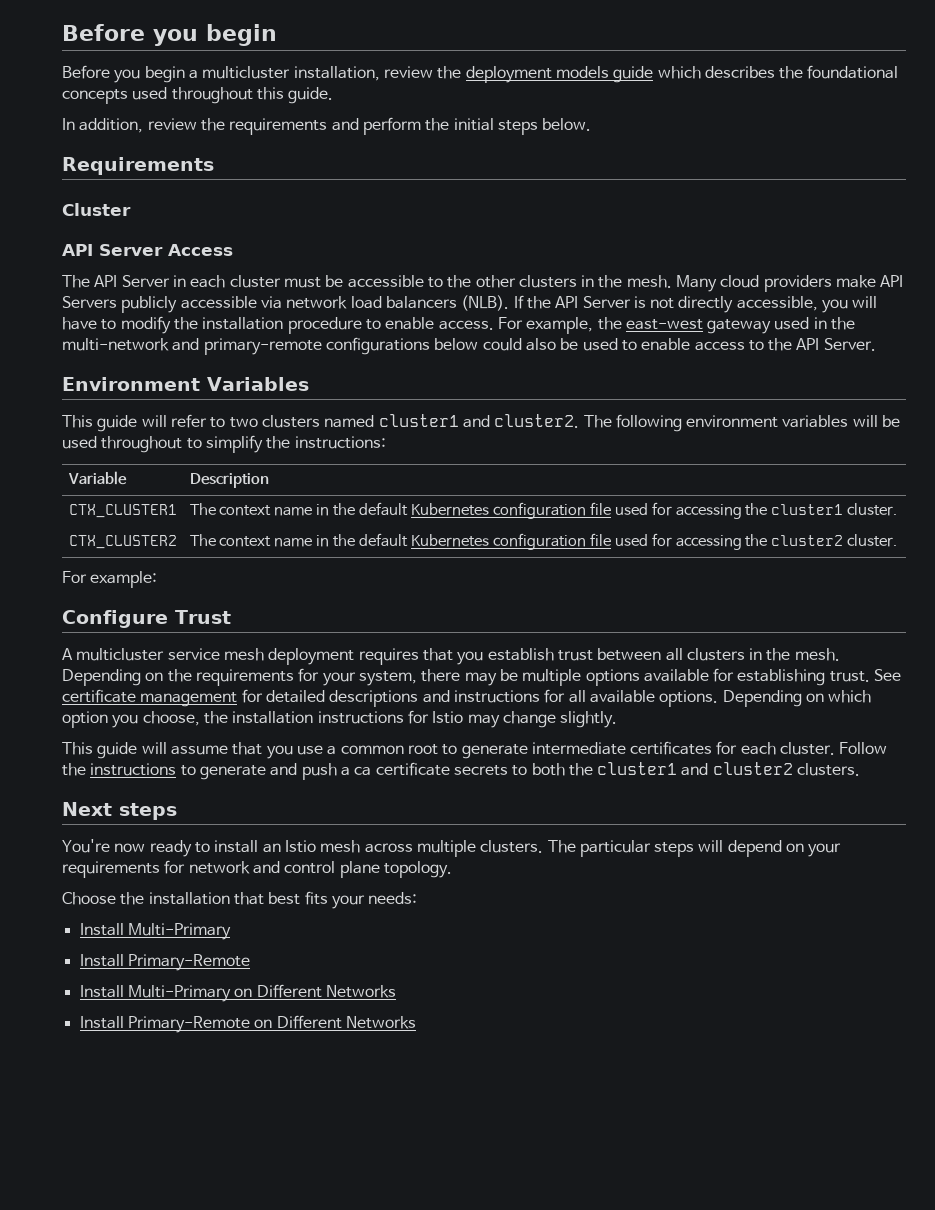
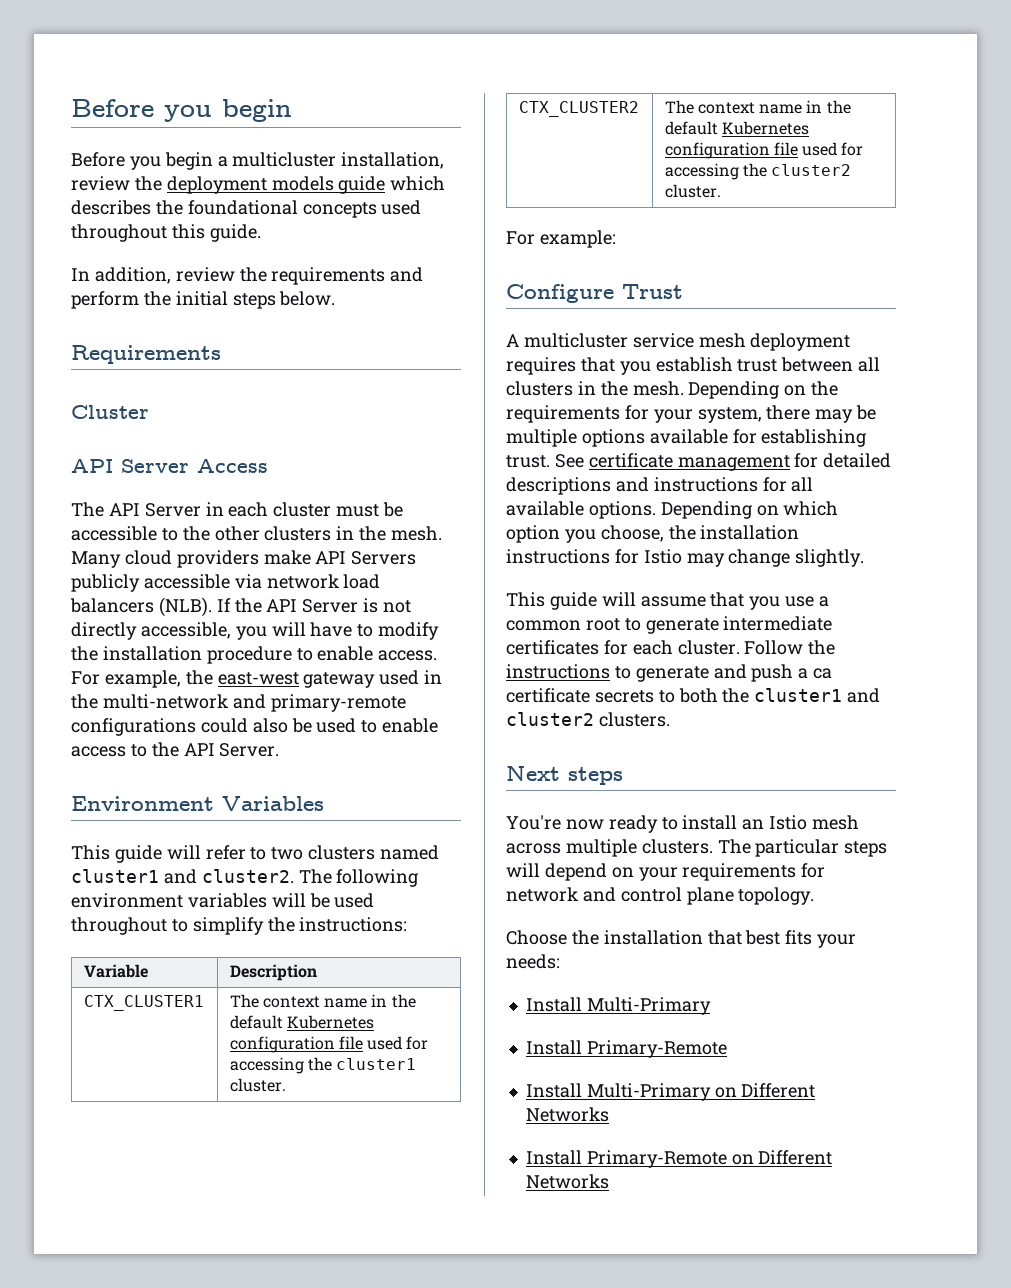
- For example, the east-west gateway used in the multi-network and primary-remote configurations below could also be used to enable access to the API Server.
+ For example, the east-west gateway used in the multi-network and primary-remote configurations could also be used to enable access to the API Server.

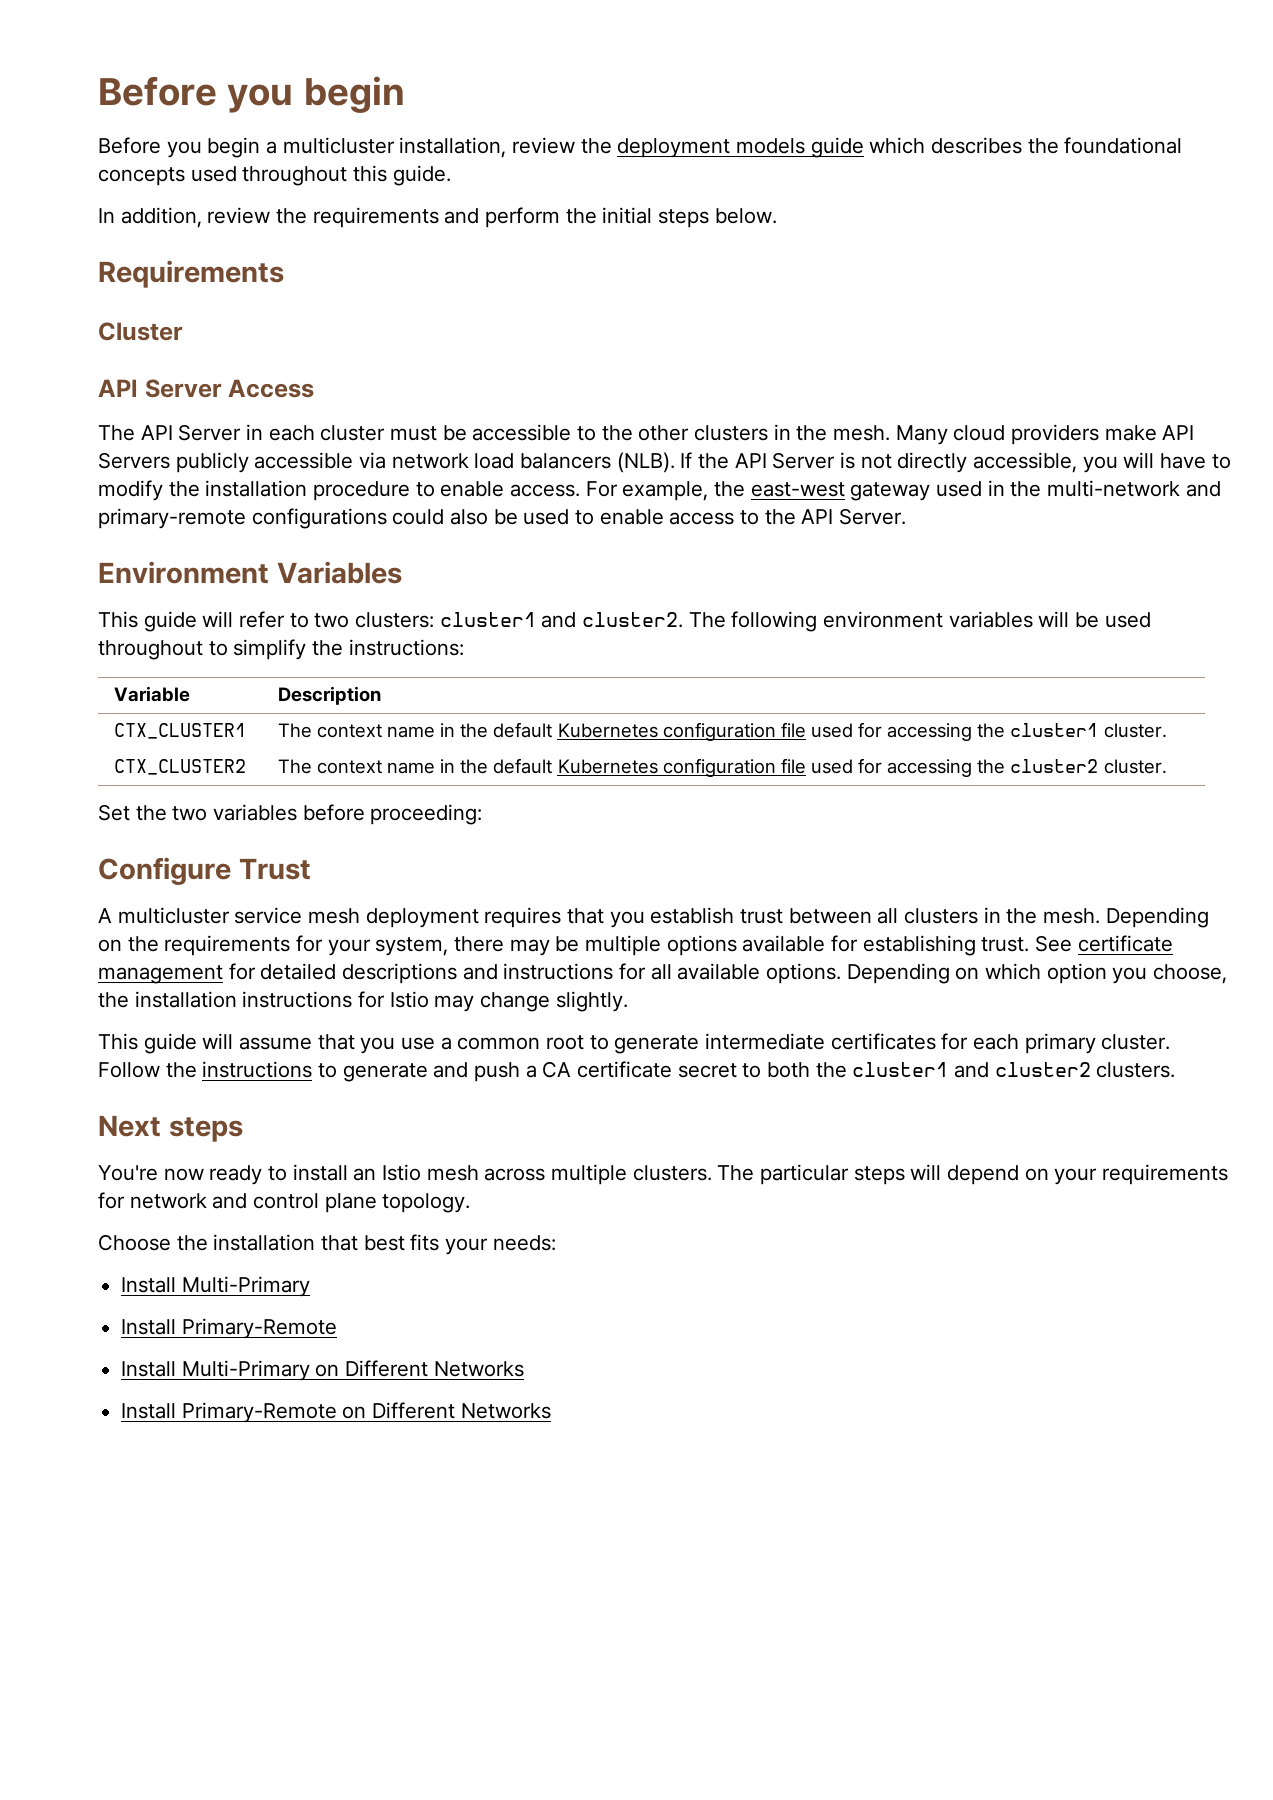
- This guide will refer to two clusters named cluster1 and cluster2.
+ This guide will refer to two clusters: cluster1 and cluster2.
- For example:
+ Set the two variables before proceeding:
- This guide will assume that you use a common root to generate intermediate certificates for each cluster.
+ This guide will assume that you use a common root to generate intermediate certificates for each primary cluster.
- Follow the instructions to generate and push a ca certificate secrets to both the cluster1 and cluster2 clusters.
+ Follow the instructions to generate and push a CA certificate secret to both the cluster1 and cluster2 clusters.

